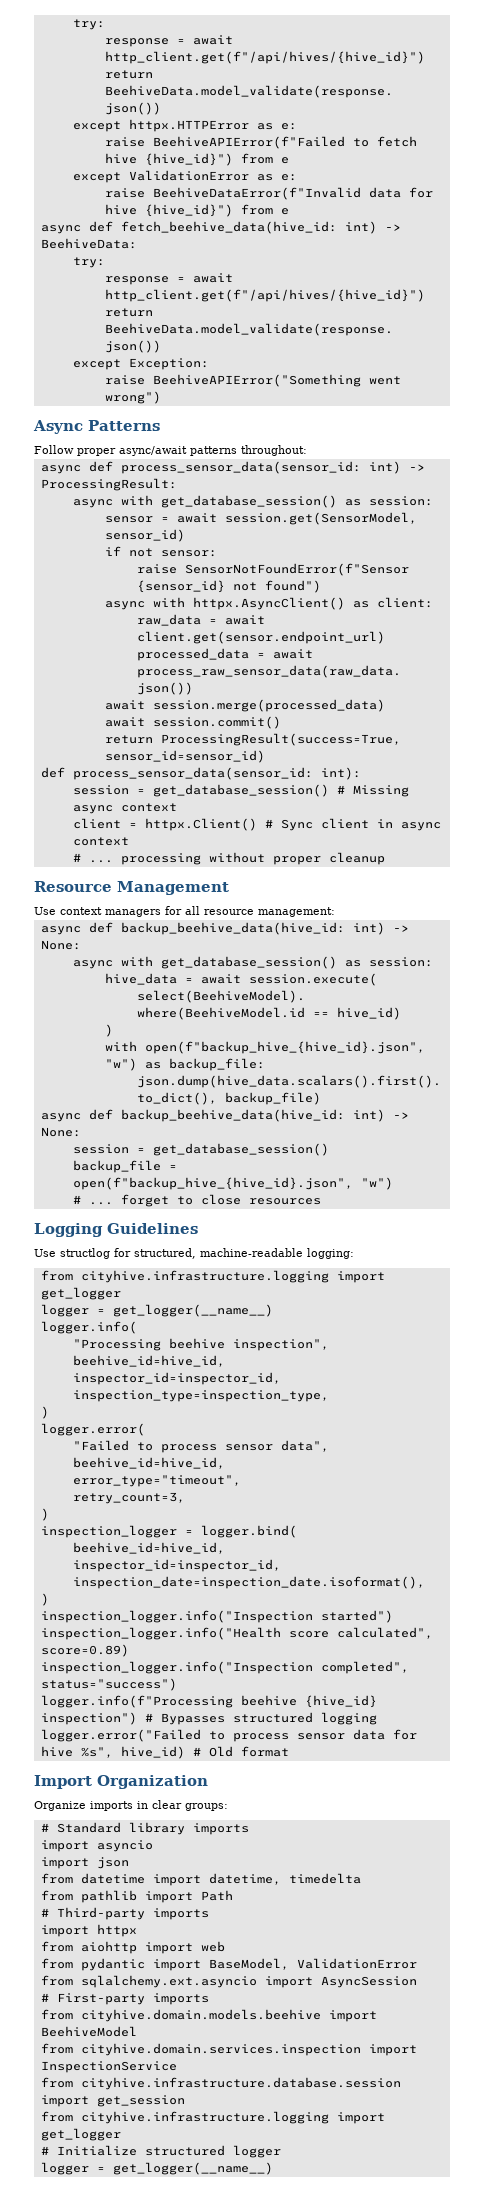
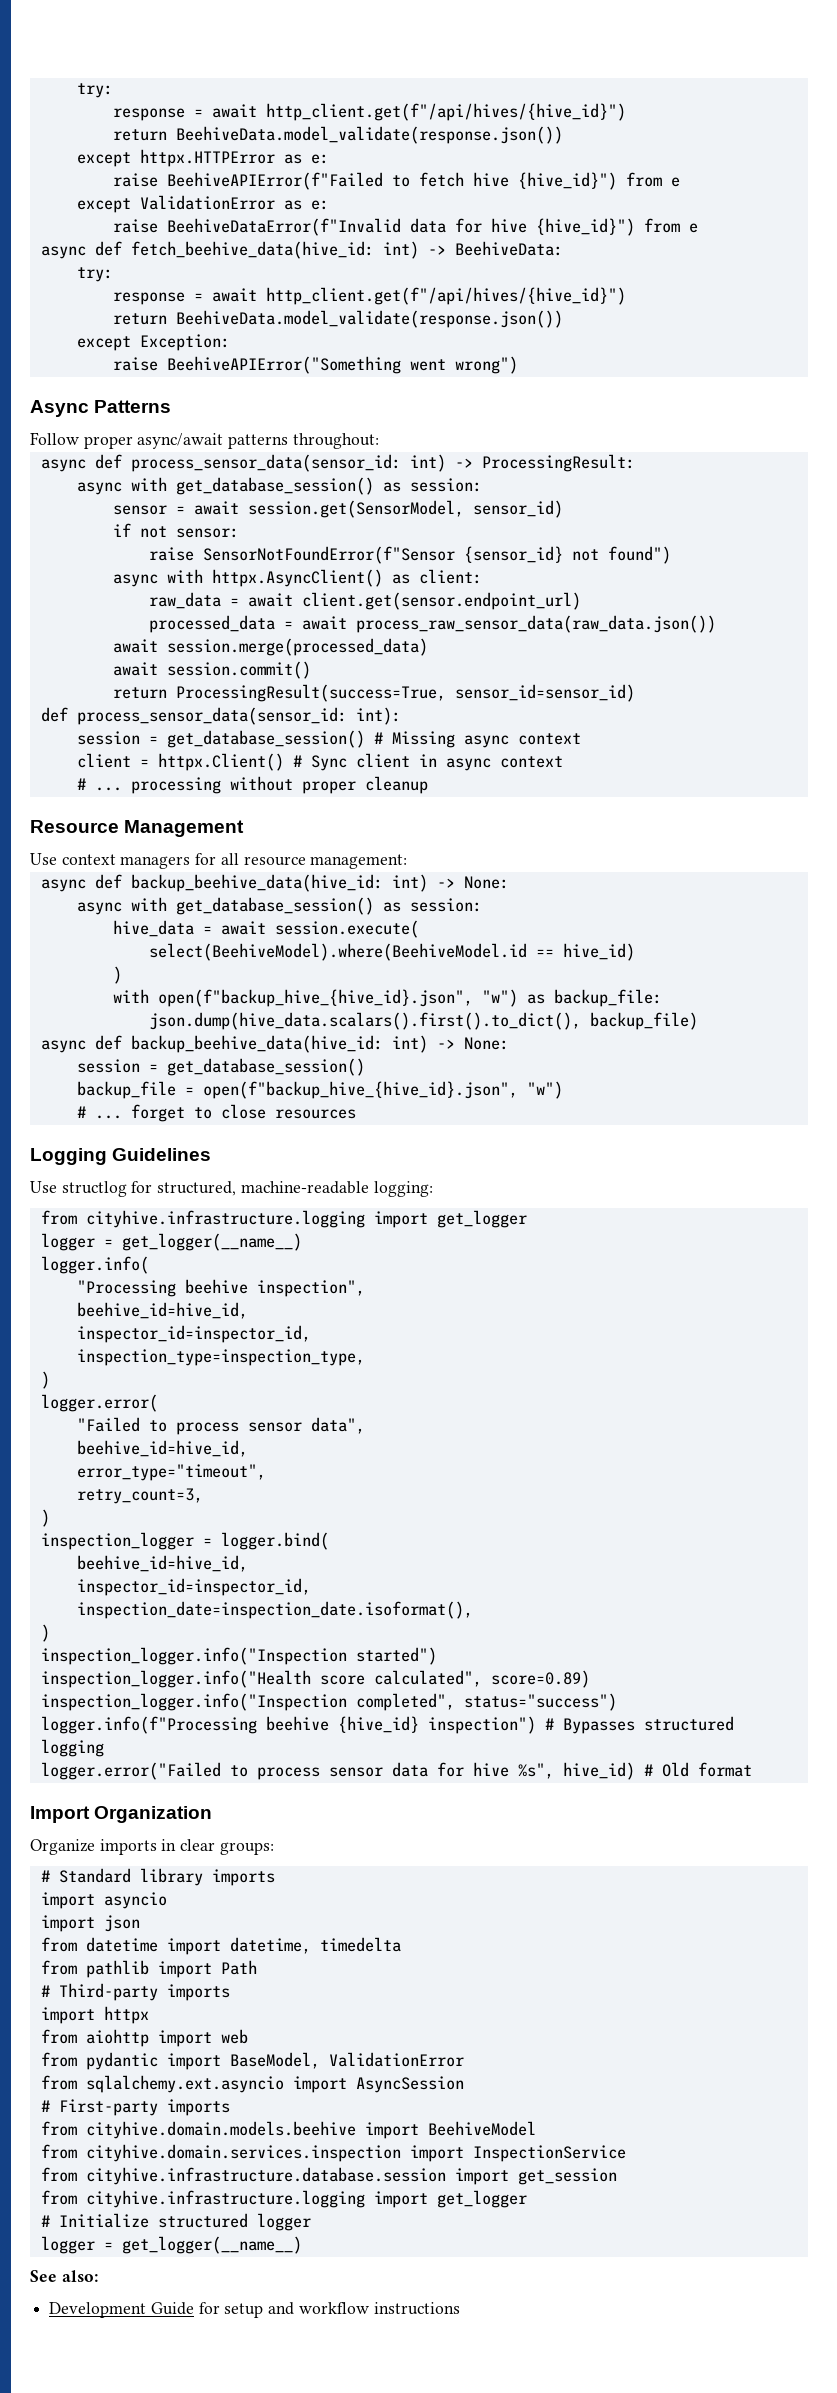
+ See also:
+ Development Guide for setup and workflow instructions

